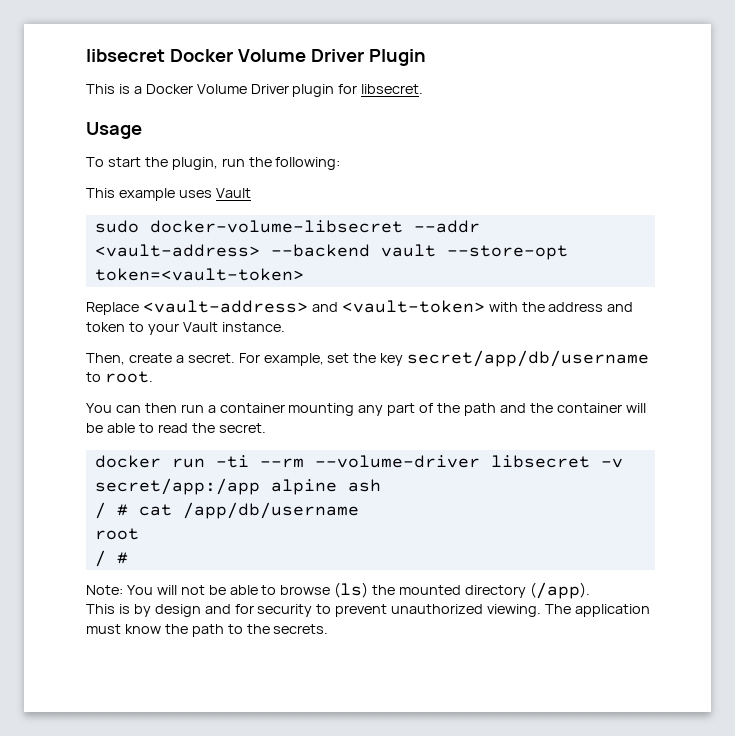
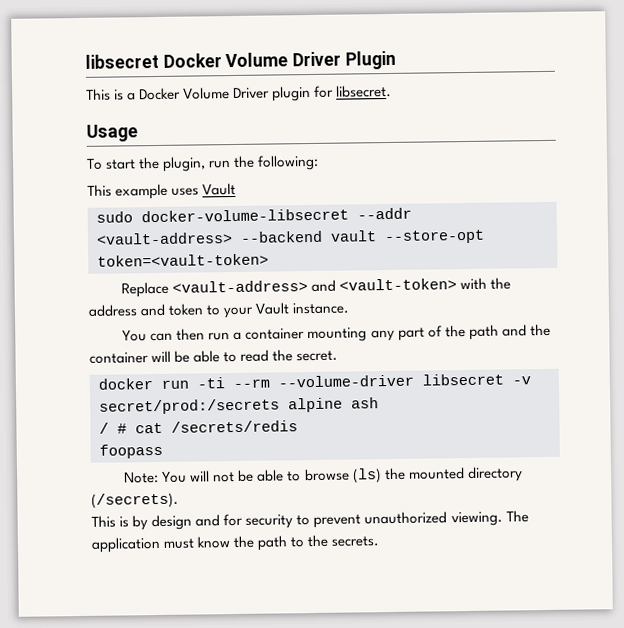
- Then, create a secret. For example, set the key secret/app/db/username to root.
- docker run -ti --rm --volume-driver libsecret -v secret/app:/app alpine ash
+ docker run -ti --rm --volume-driver libsecret -v secret/prod:/secrets alpine ash
- / # cat /app/db/username
- root
- / #
+ / # cat /secrets/redis
+ foopass
- Note: You will not be able to browse (ls) the mounted directory (/app).
+ Note: You will not be able to browse (ls) the mounted directory (/secrets).

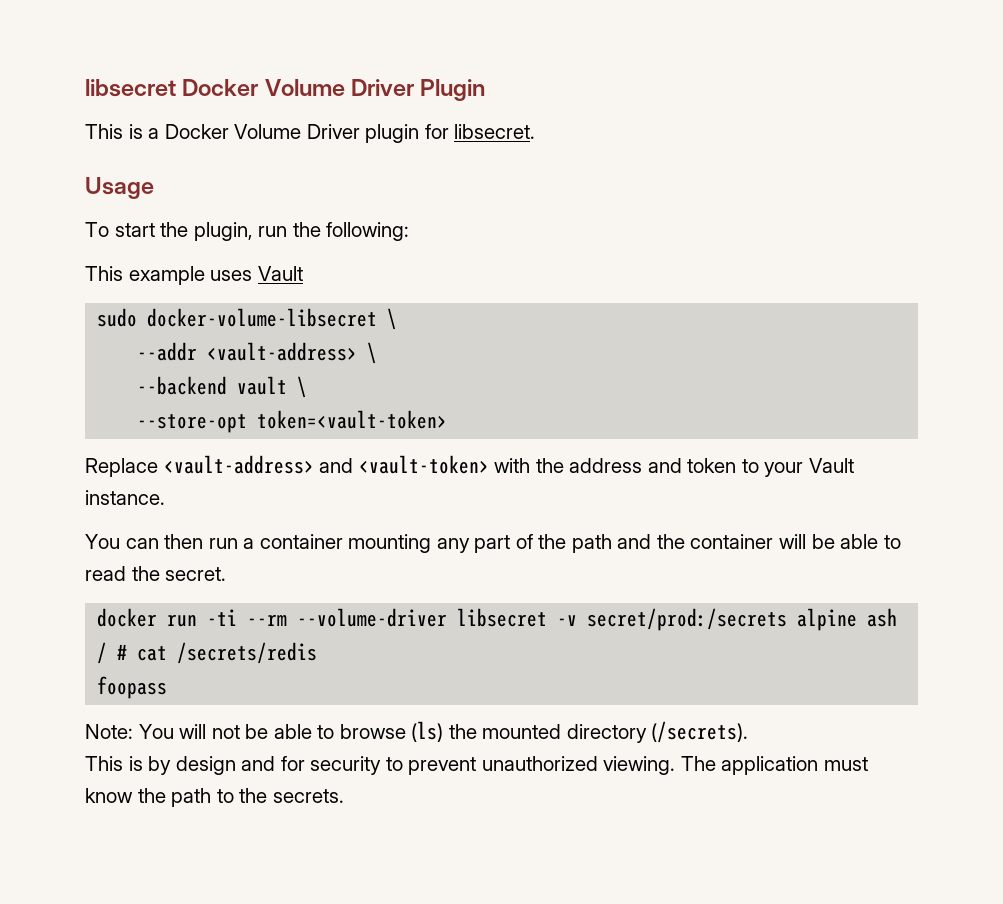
- sudo docker-volume-libsecret --addr <vault-address> --backend vault --store-opt token=<vault-token>
+ sudo docker-volume-libsecret \
+ --addr <vault-address> \
+ --backend vault \
+ --store-opt token=<vault-token>

